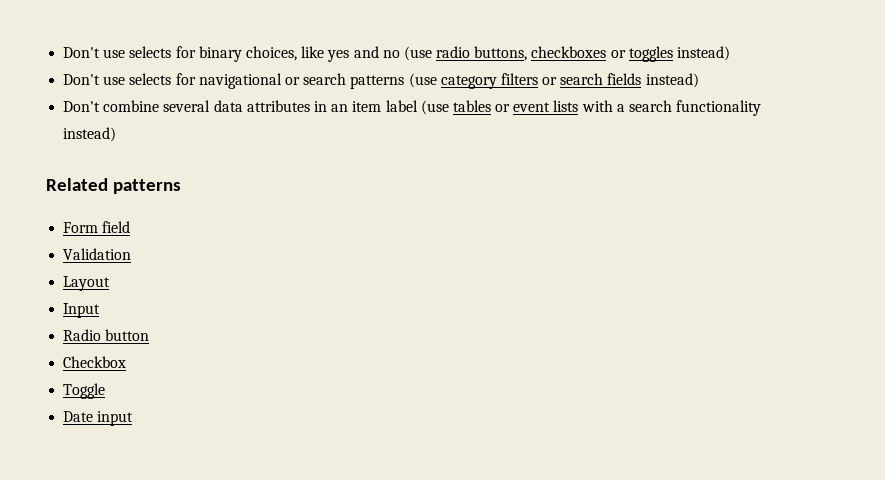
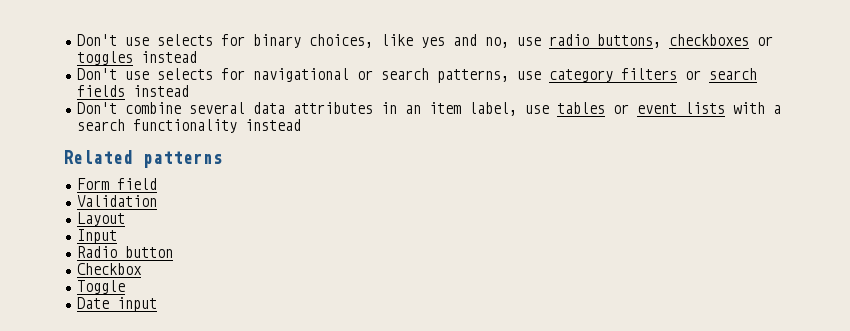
- Don't use selects for binary choices, like yes and no (use radio buttons, checkboxes or toggles instead)
+ Don't use selects for binary choices, like yes and no, use radio buttons, checkboxes or toggles instead
- Don't use selects for navigational or search patterns (use category filters or search fields instead)
+ Don't use selects for navigational or search patterns, use category filters or search fields instead
- Don't combine several data attributes in an item label (use tables or event lists with a search functionality instead)
+ Don't combine several data attributes in an item label, use tables or event lists with a search functionality instead

